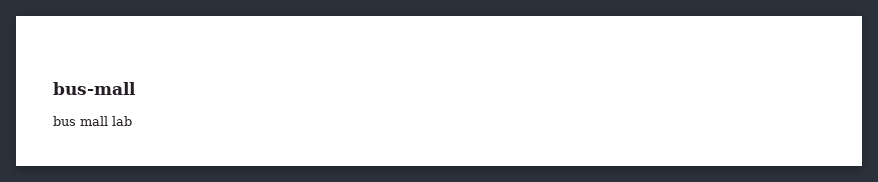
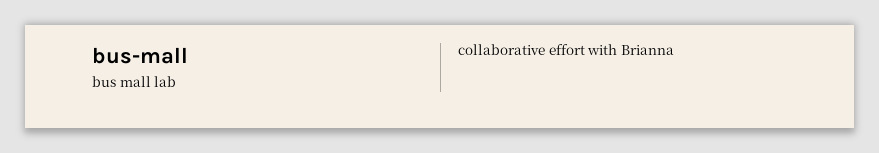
+ collaborative effort with Brianna

